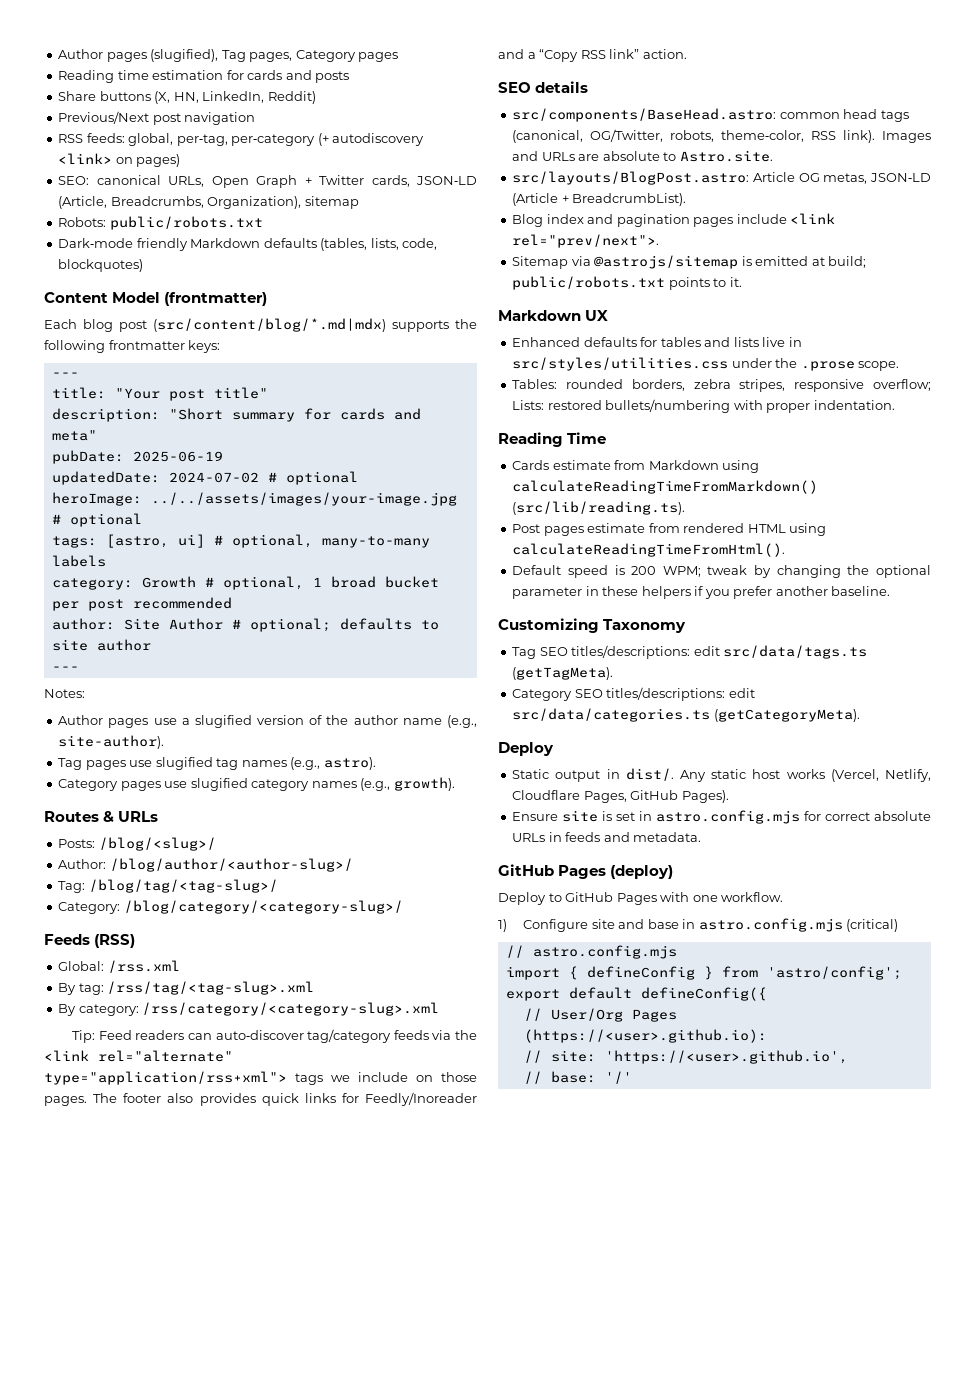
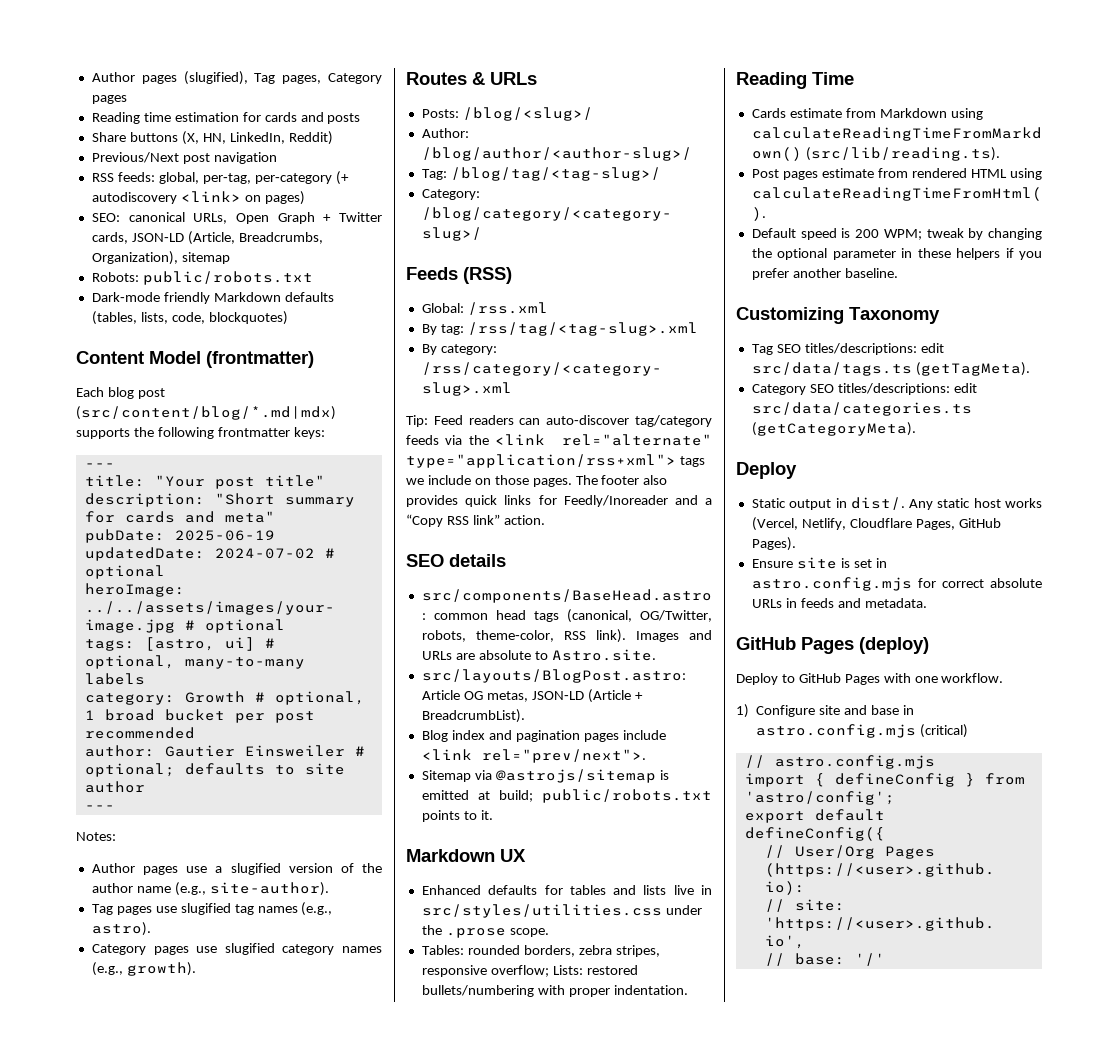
- author: Site Author # optional; defaults to site author
+ author: Gautier Einsweiler # optional; defaults to site author

